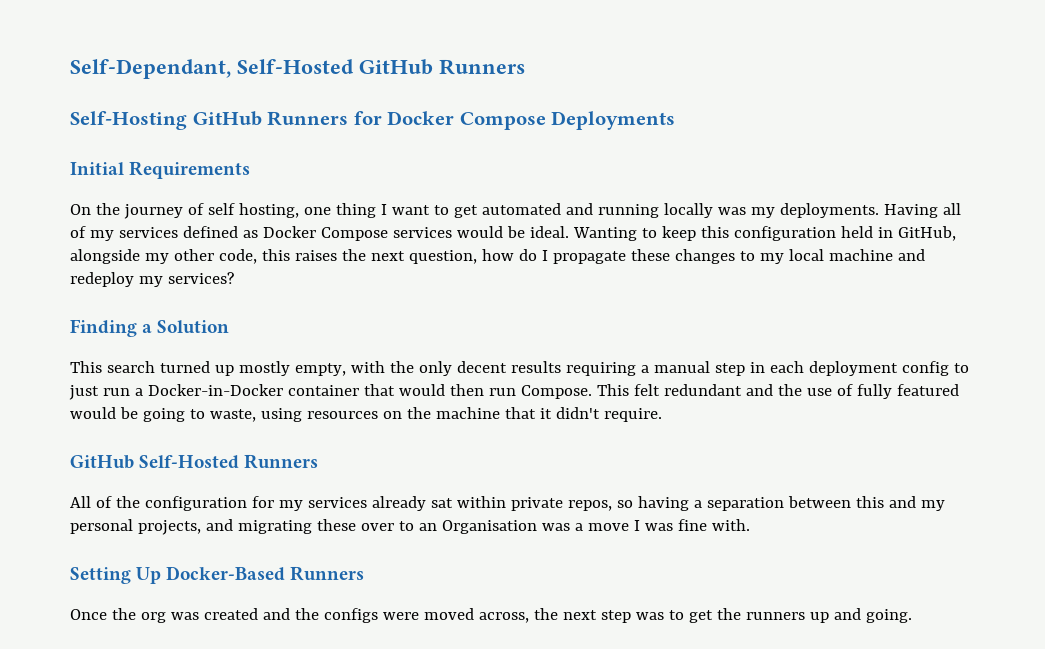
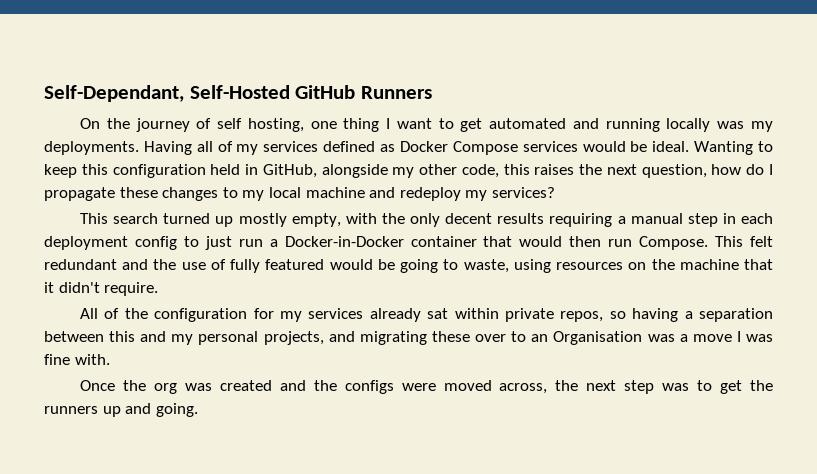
- Self-Hosting GitHub Runners for Docker Compose Deployments
- Initial Requirements
- Finding a Solution
- GitHub Self-Hosted Runners
- Setting Up Docker-Based Runners

